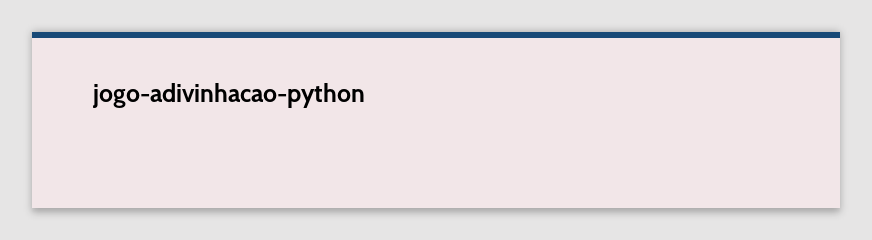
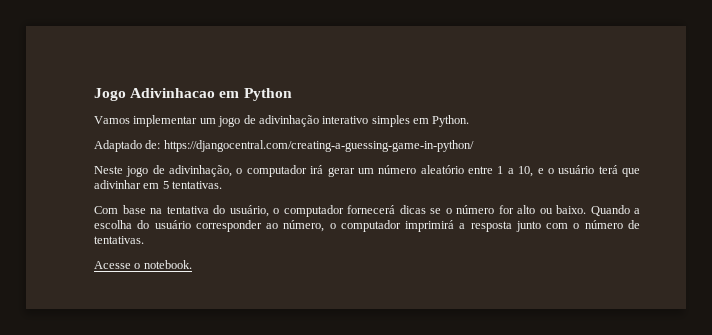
- jogo-adivinhacao-python
+ Jogo Adivinhacao em Python
+ Vamos implementar um jogo de adivinhação interativo simples em Python.
+ Adaptado de: https://djangocentral.com/creating-a-guessing-game-in-python/
+ Neste jogo de adivinhação, o computador irá gerar um número aleatório entre 1 a 10, e o usuário terá que adivinhar em 5 tentativas.
+ Com base na tentativa do usuário, o computador fornecerá dicas se o número for alto ou baixo. Quando a escolha do usuário corresponder ao número, o computador imprimirá a resposta junto com o número de tentativas.
+ Acesse o notebook.

